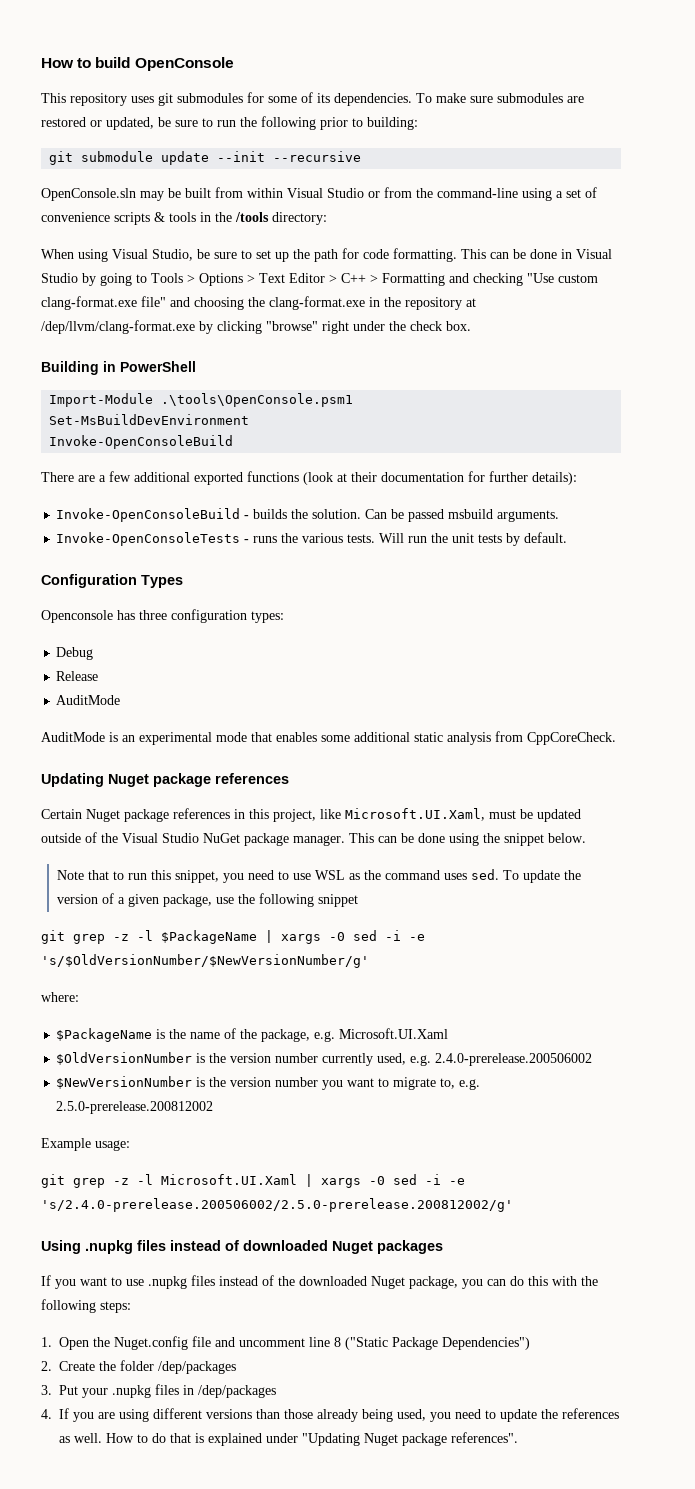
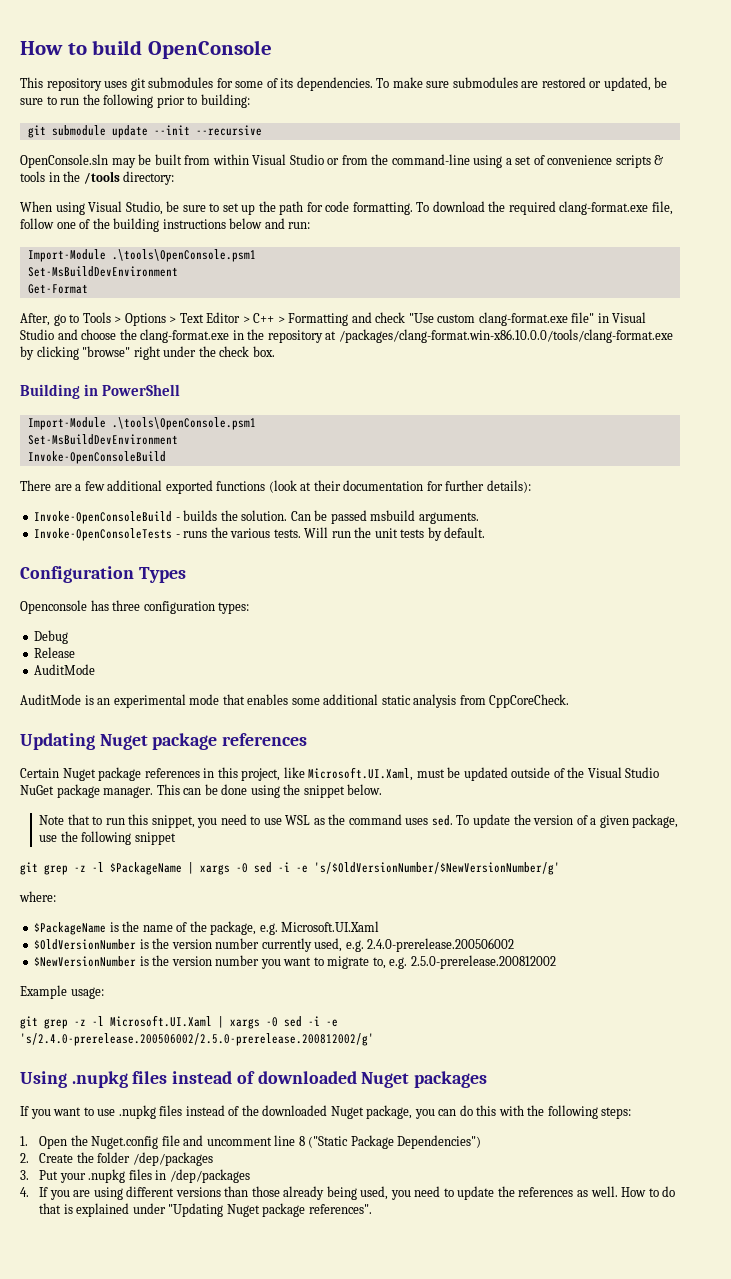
- This can be done in Visual Studio by going to Tools > Options > Text Editor > C++ > Formatting and checking "Use custom clang-format.exe file" and choosing the clang-format.exe in the repository at /dep/llvm/clang-format.exe by clicking "browse" right under the check box.
+ To download the required clang-format.exe file, follow one of the building instructions below and run:
+ Import-Module .\tools\OpenConsole.psm1
+ Set-MsBuildDevEnvironment
+ Get-Format
+ After, go to Tools > Options > Text Editor > C++ > Formatting and check "Use custom clang-format.exe file" in Visual Studio and choose the clang-format.exe in the repository at /packages/clang-format.win-x86.10.0.0/tools/clang-format.exe by clicking "browse" right under the check box.

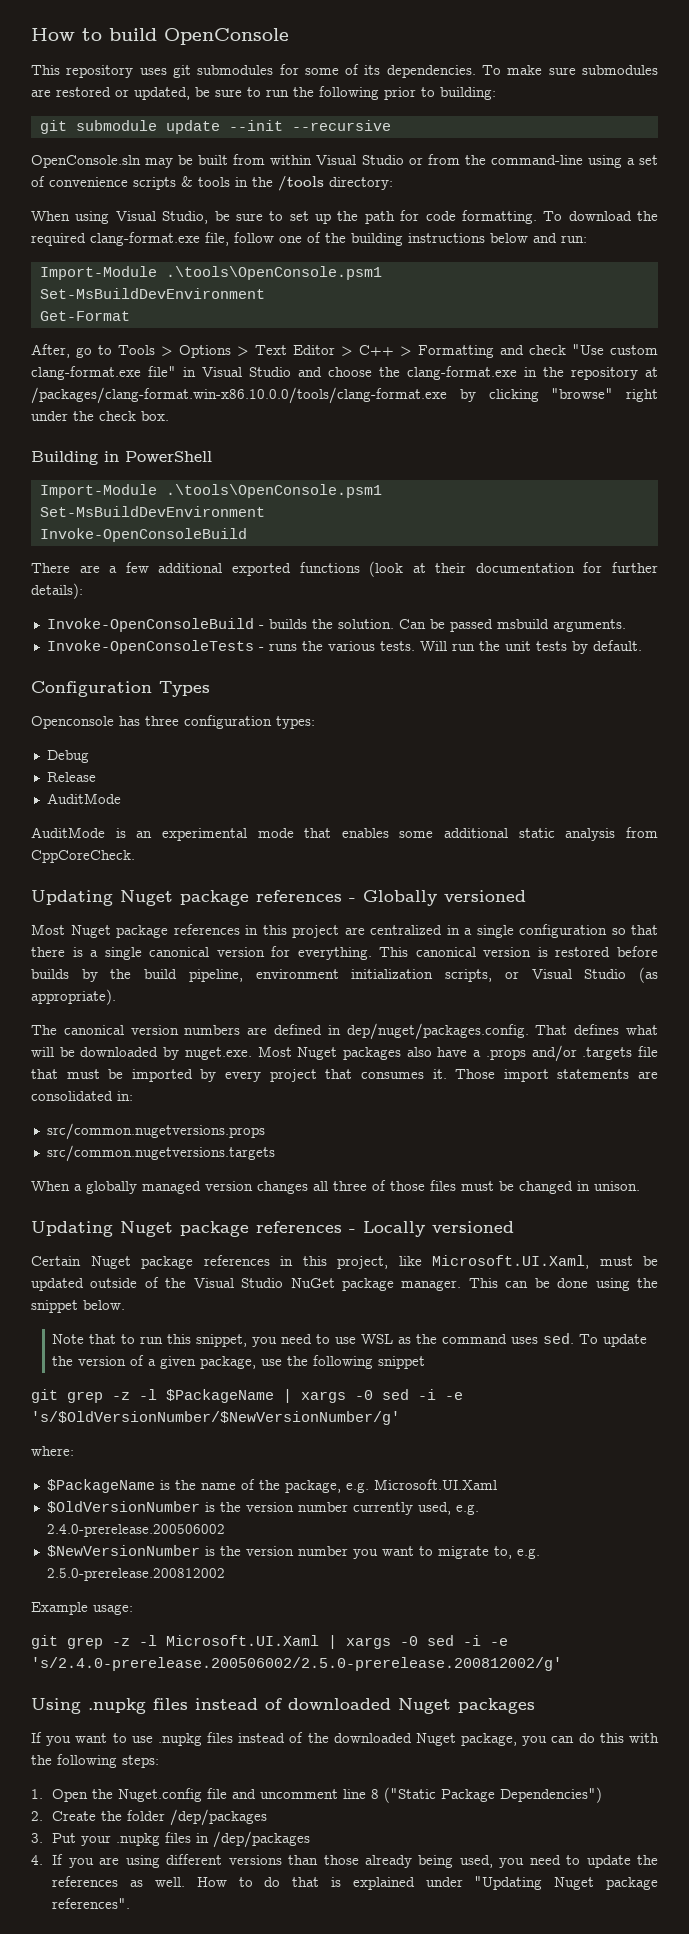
- Updating Nuget package references
+ Updating Nuget package references - Globally versioned
+ Most Nuget package references in this project are centralized in a single configuration so that there is a single canonical version for everything. This canonical version is restored before builds by the build pipeline, environment initialization scripts, or Visual Studio (as appropriate).
+ The canonical version numbers are defined in dep/nuget/packages.config. That defines what will be downloaded by nuget.exe. Most Nuget packages also have a .props and/or .targets file that must be imported by every project that consumes it. Those import statements are consolidated in:
+ src/common.nugetversions.props
+ src/common.nugetversions.targets
+ When a globally managed version changes all three of those files must be changed in unison.
+ Updating Nuget package references - Locally versioned

